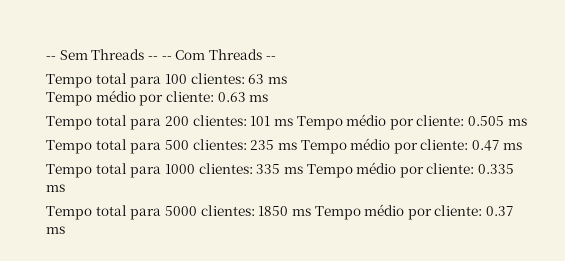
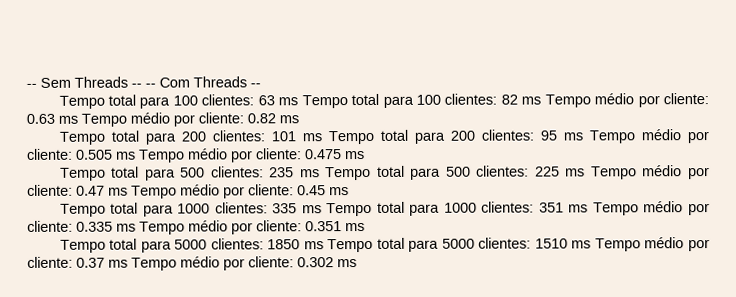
- Tempo total para 100 clientes: 63 ms
- Tempo médio por cliente: 0.63 ms
+ Tempo total para 100 clientes: 63 ms Tempo total para 100 clientes: 82 ms Tempo médio por cliente: 0.63 ms Tempo médio por cliente: 0.82 ms
- Tempo total para 200 clientes: 101 ms Tempo médio por cliente: 0.505 ms
+ Tempo total para 200 clientes: 101 ms Tempo total para 200 clientes: 95 ms Tempo médio por cliente: 0.505 ms Tempo médio por cliente: 0.475 ms
- Tempo total para 500 clientes: 235 ms Tempo médio por cliente: 0.47 ms
+ Tempo total para 500 clientes: 235 ms Tempo total para 500 clientes: 225 ms Tempo médio por cliente: 0.47 ms Tempo médio por cliente: 0.45 ms
- Tempo total para 1000 clientes: 335 ms Tempo médio por cliente: 0.335 ms
+ Tempo total para 1000 clientes: 335 ms Tempo total para 1000 clientes: 351 ms Tempo médio por cliente: 0.335 ms Tempo médio por cliente: 0.351 ms
- Tempo total para 5000 clientes: 1850 ms Tempo médio por cliente: 0.37 ms
+ Tempo total para 5000 clientes: 1850 ms Tempo total para 5000 clientes: 1510 ms Tempo médio por cliente: 0.37 ms Tempo médio por cliente: 0.302 ms

